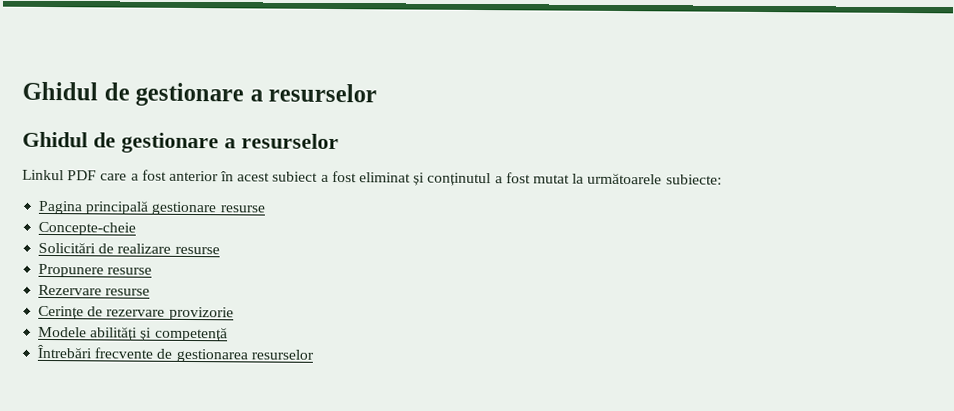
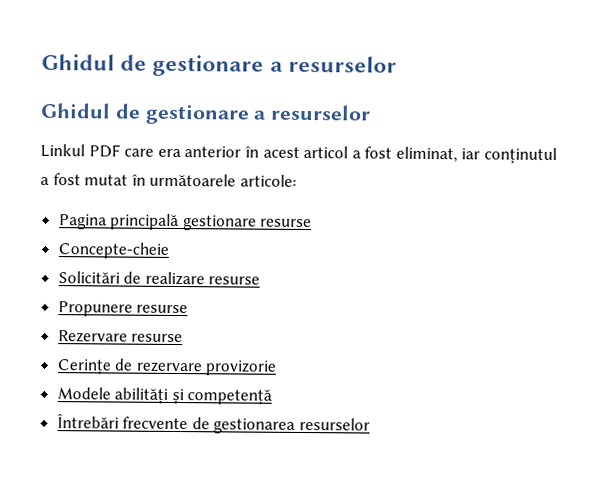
- Linkul PDF care a fost anterior în acest subiect a fost eliminat și conținutul a fost mutat la următoarele subiecte:
+ Linkul PDF care era anterior în acest articol a fost eliminat, iar conținutul a fost mutat în următoarele articole:

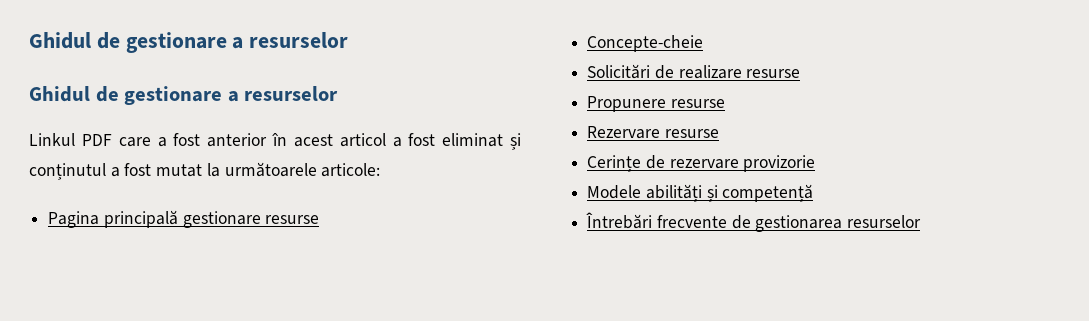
- Linkul PDF care era anterior în acest articol a fost eliminat, iar conținutul a fost mutat în următoarele articole:
+ Linkul PDF care a fost anterior în acest articol a fost eliminat și conținutul a fost mutat la următoarele articole:

